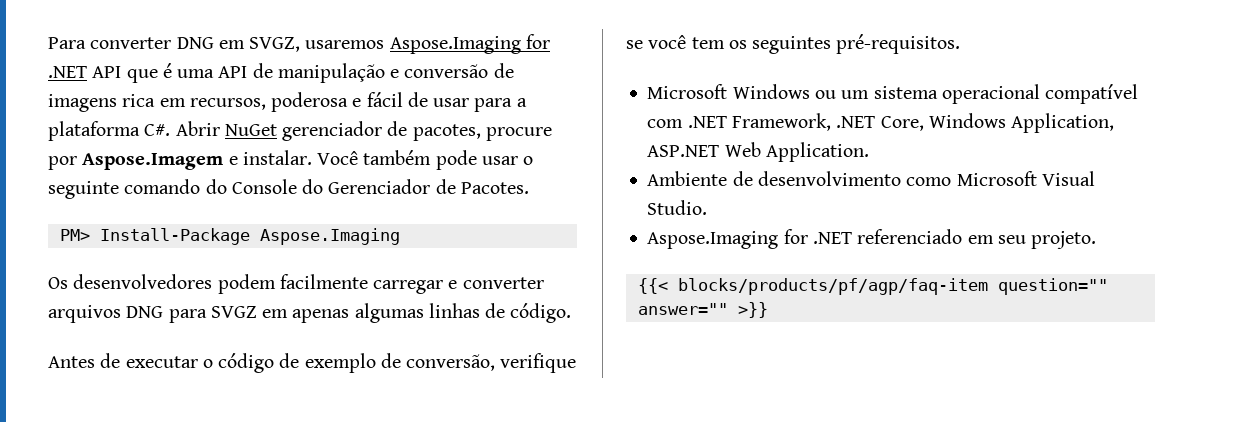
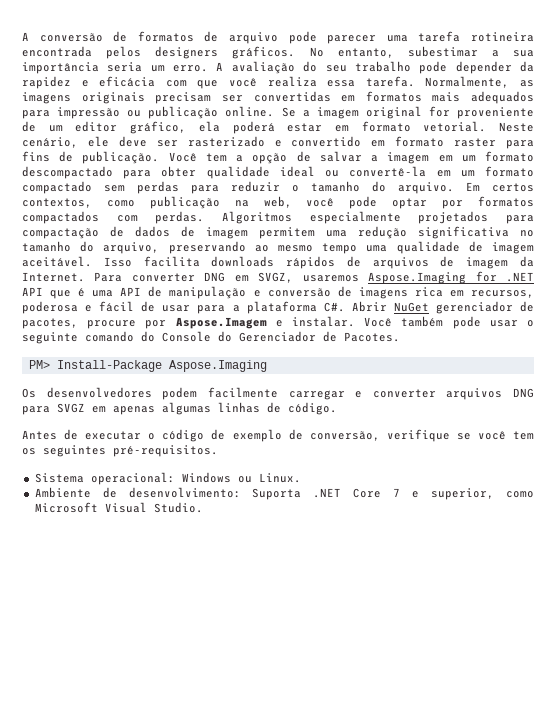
+ A conversão de formatos de arquivo pode parecer uma tarefa rotineira encontrada pelos designers gráficos. No entanto, subestimar a sua importância seria um erro. A avaliação do seu trabalho pode depender da rapidez e eficácia com que você realiza essa tarefa. Normalmente, as imagens originais precisam ser convertidas em formatos mais adequados para impressão ou publicação online. Se a imagem original for proveniente de um editor gráfico, ela poderá estar em formato vetorial. Neste cenário, ele deve ser rasterizado e convertido em formato raster para fins de publicação. Você tem a opção de salvar a imagem em um formato descompactado para obter qualidade ideal ou convertê-la em um formato compactado sem perdas para reduzir o tamanho do arquivo. Em certos contextos, como publicação na web, você pode optar por formatos compactados com perdas. Algoritmos especialmente projetados para compactação de dados de imagem permitem uma redução significativa no tamanho do arquivo, preservando ao mesmo tempo uma qualidade de imagem aceitável. Isso facilita downloads rápidos de arquivos de imagem da Internet.
- Microsoft Windows ou um sistema operacional compatível com .NET Framework, .NET Core, Windows Application, ASP.NET Web Application.
- Ambiente de desenvolvimento como Microsoft Visual Studio.
- Aspose.Imaging for .NET referenciado em seu projeto.
- {{< blocks/products/pf/agp/faq-item question="" answer="" >}}
+ Sistema operacional: Windows ou Linux.
+ Ambiente de desenvolvimento: Suporta .NET Core 7 e superior, como Microsoft Visual Studio.

